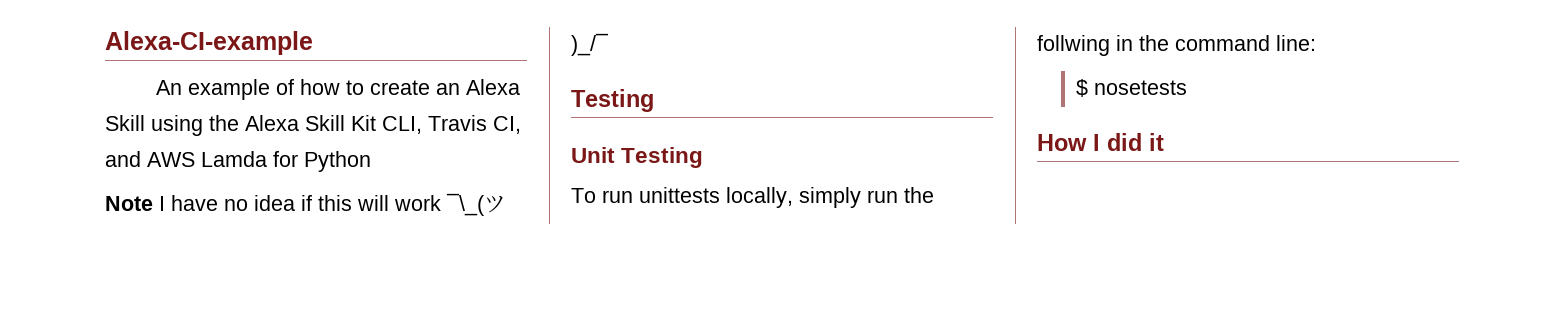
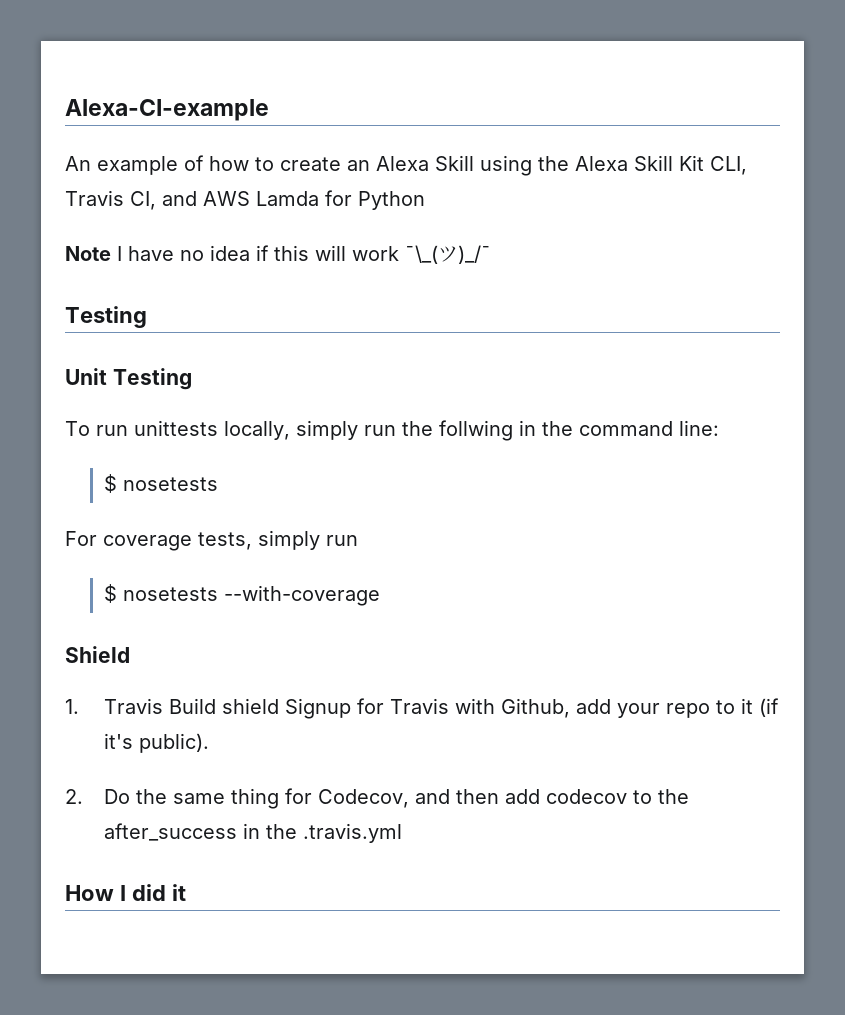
+ For coverage tests, simply run
+ $ nosetests --with-coverage
+ Shield
+ 1. Travis Build shield Signup for Travis with Github, add your repo to it (if it's public).
+ 2. Do the same thing for Codecov, and then add codecov to the after_success in the .travis.yml

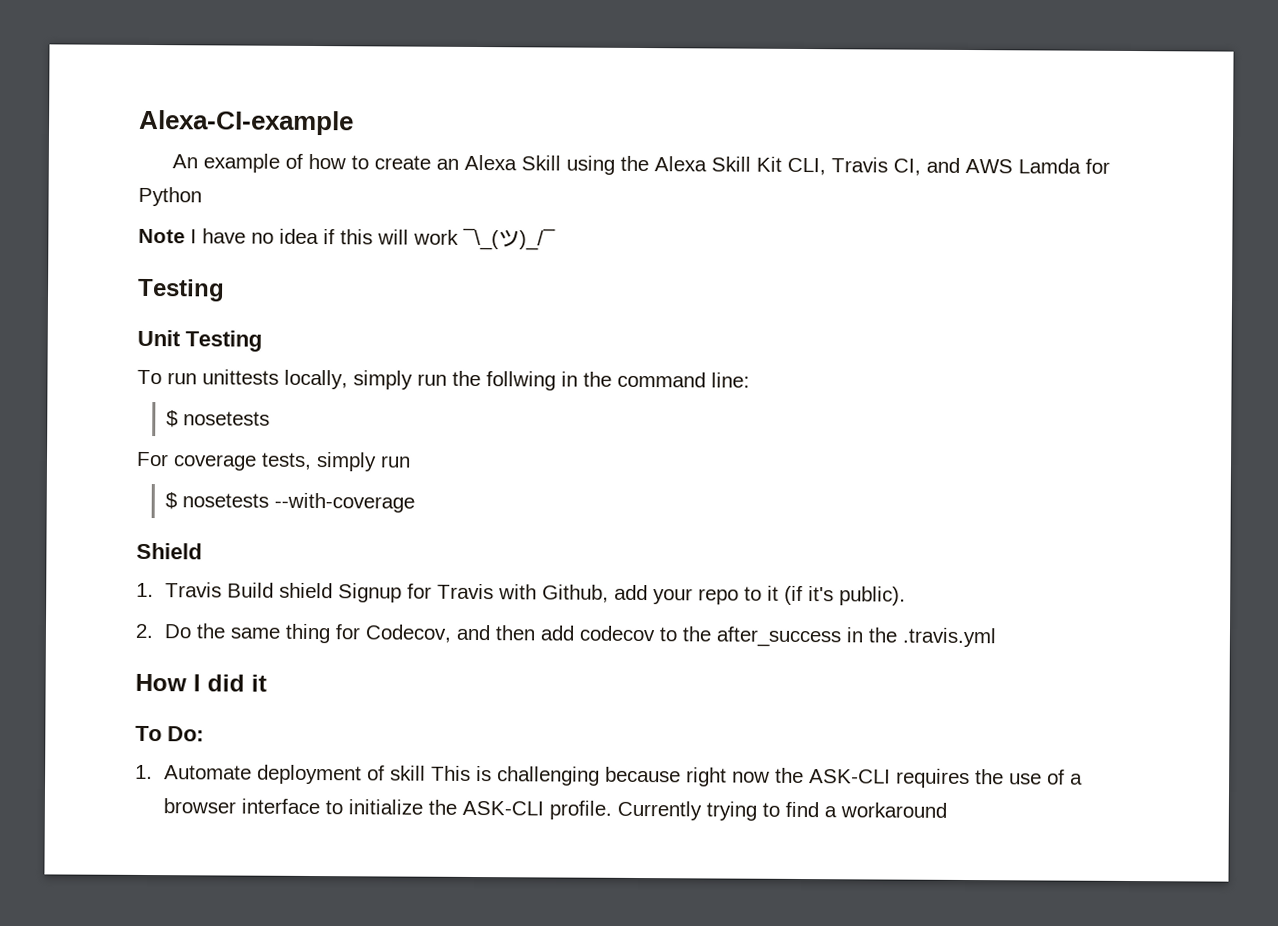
+ To Do:
+ 1. Automate deployment of skill This is challenging because right now the ASK-CLI requires the use of a browser interface to initialize the ASK-CLI profile. Currently trying to find a workaround

